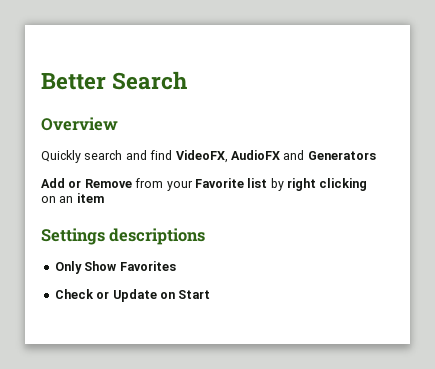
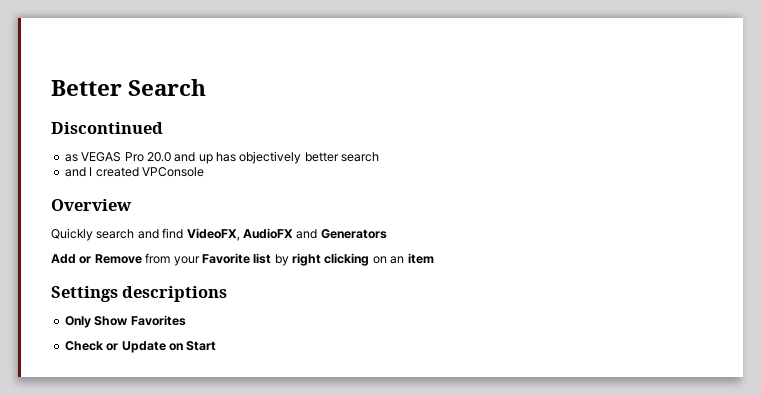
+ Discontinued
+ as VEGAS Pro 20.0 and up has objectively better search
+ and I created VPConsole

